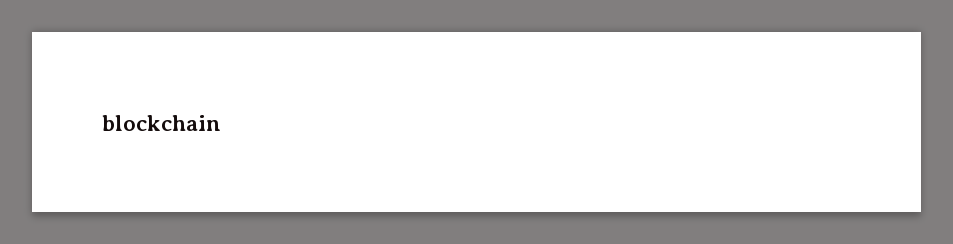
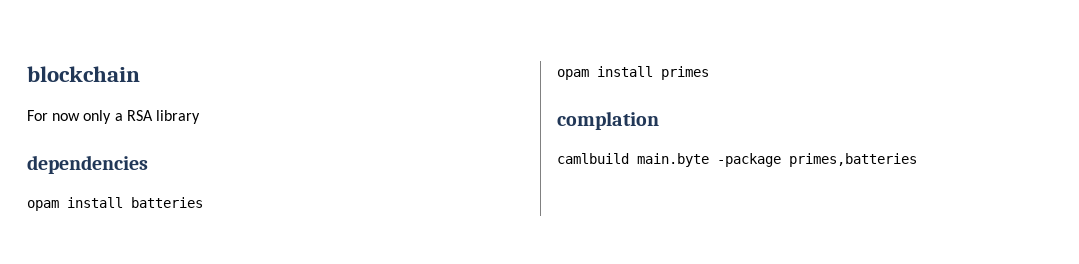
+ For now only a RSA library
+ dependencies
+ opam install batteries
+ opam install primes
+ complation
+ camlbuild main.byte -package primes,batteries

